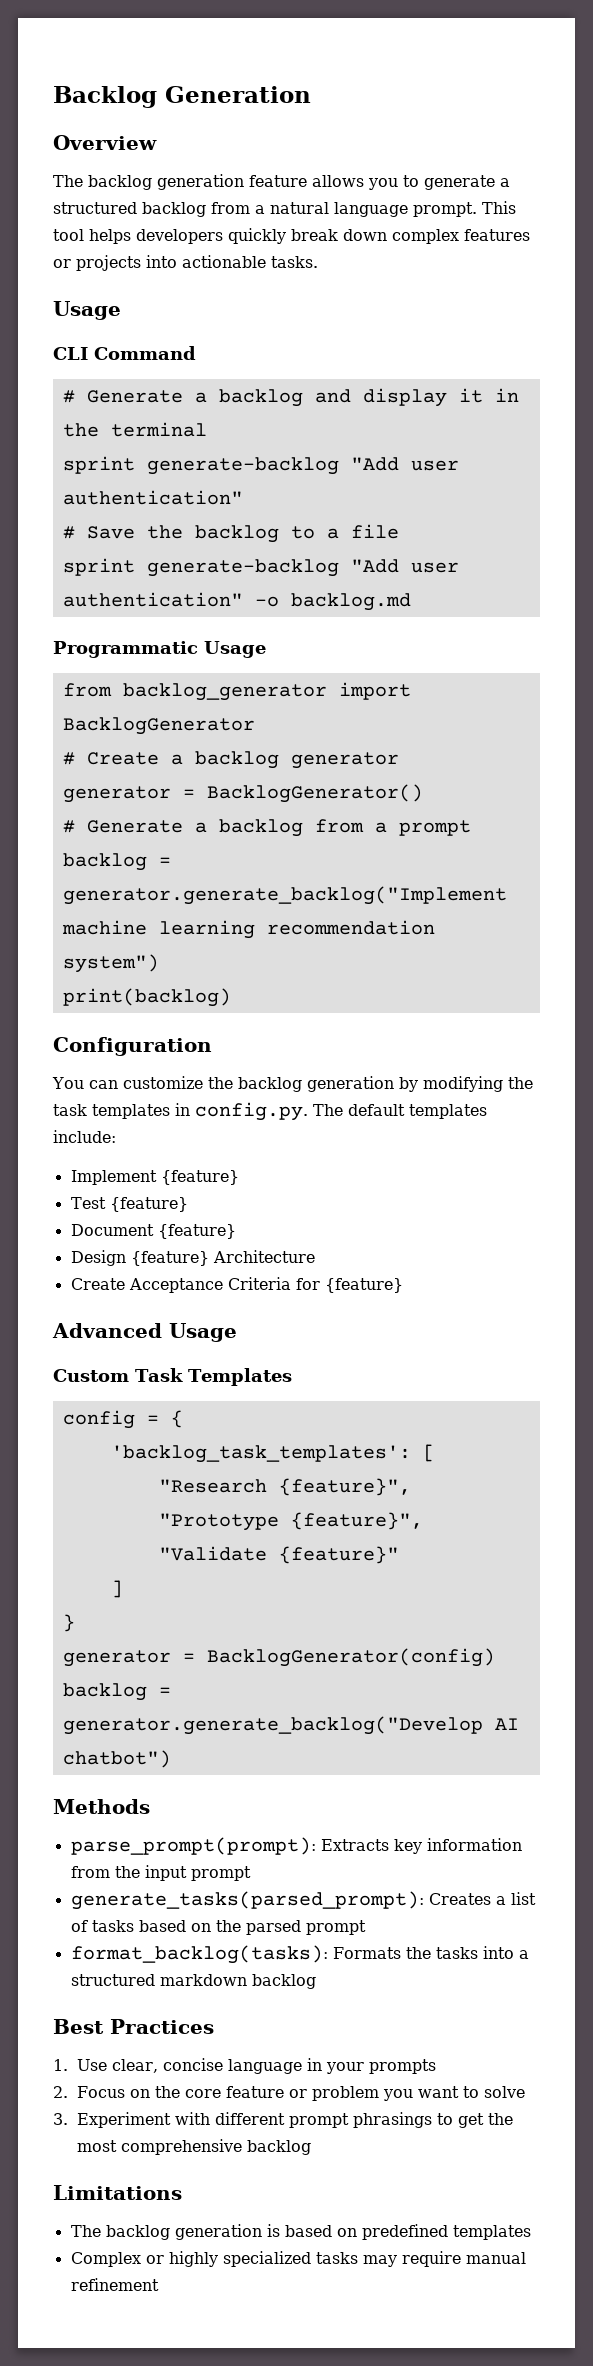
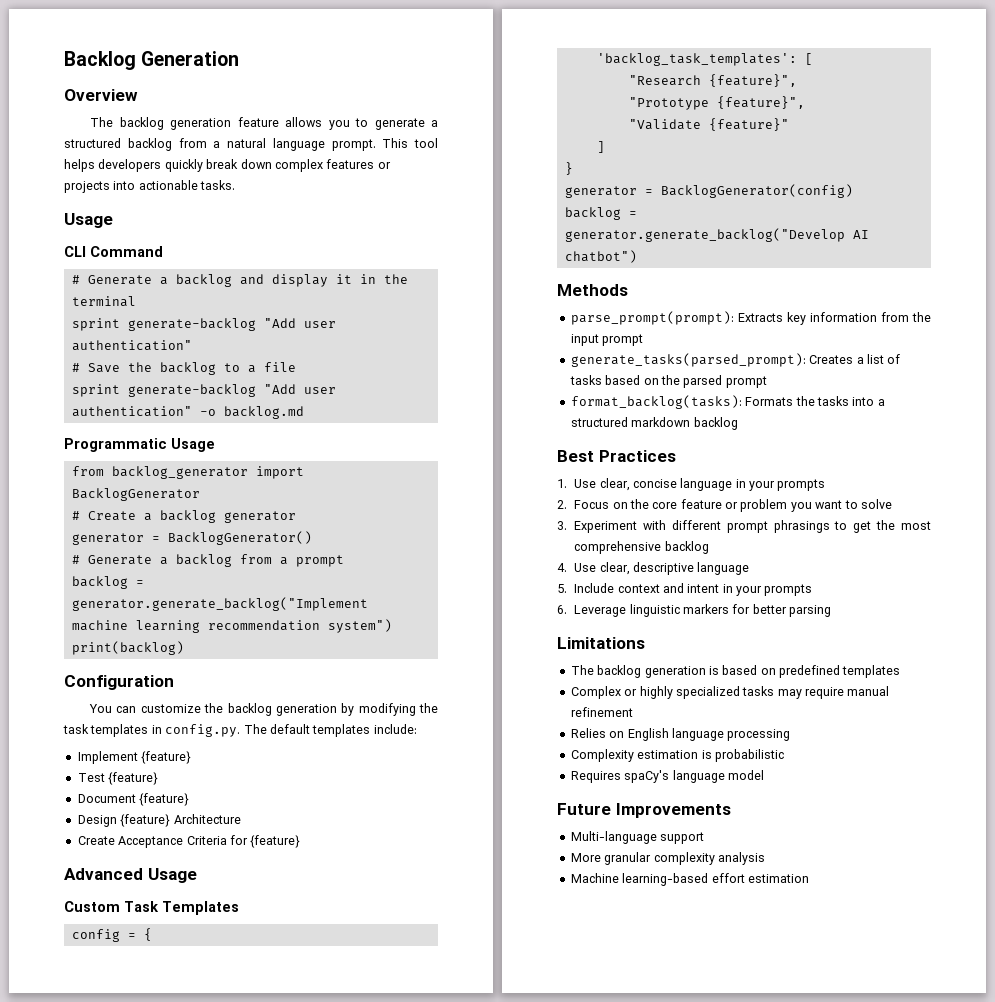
+ 4. Use clear, descriptive language
+ 5. Include context and intent in your prompts
+ 6. Leverage linguistic markers for better parsing
+ Relies on English language processing
+ Complexity estimation is probabilistic
+ Requires spaCy's language model
+ Future Improvements
+ Multi-language support
+ More granular complexity analysis
+ Machine learning-based effort estimation

